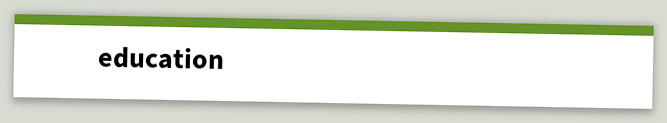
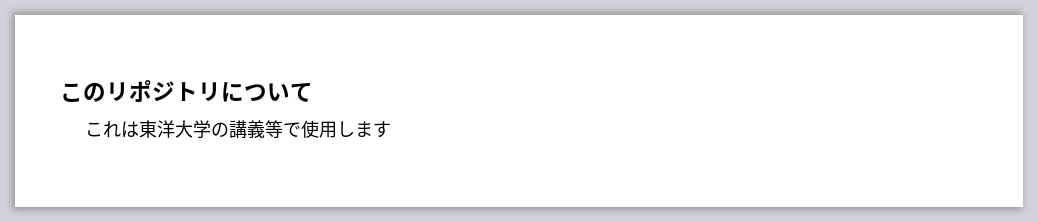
- education
+ このリポジトリについて
+ これは東洋大学の講義等で使用します

